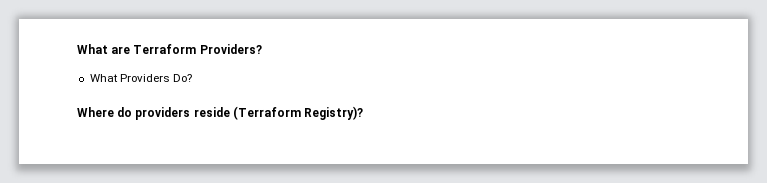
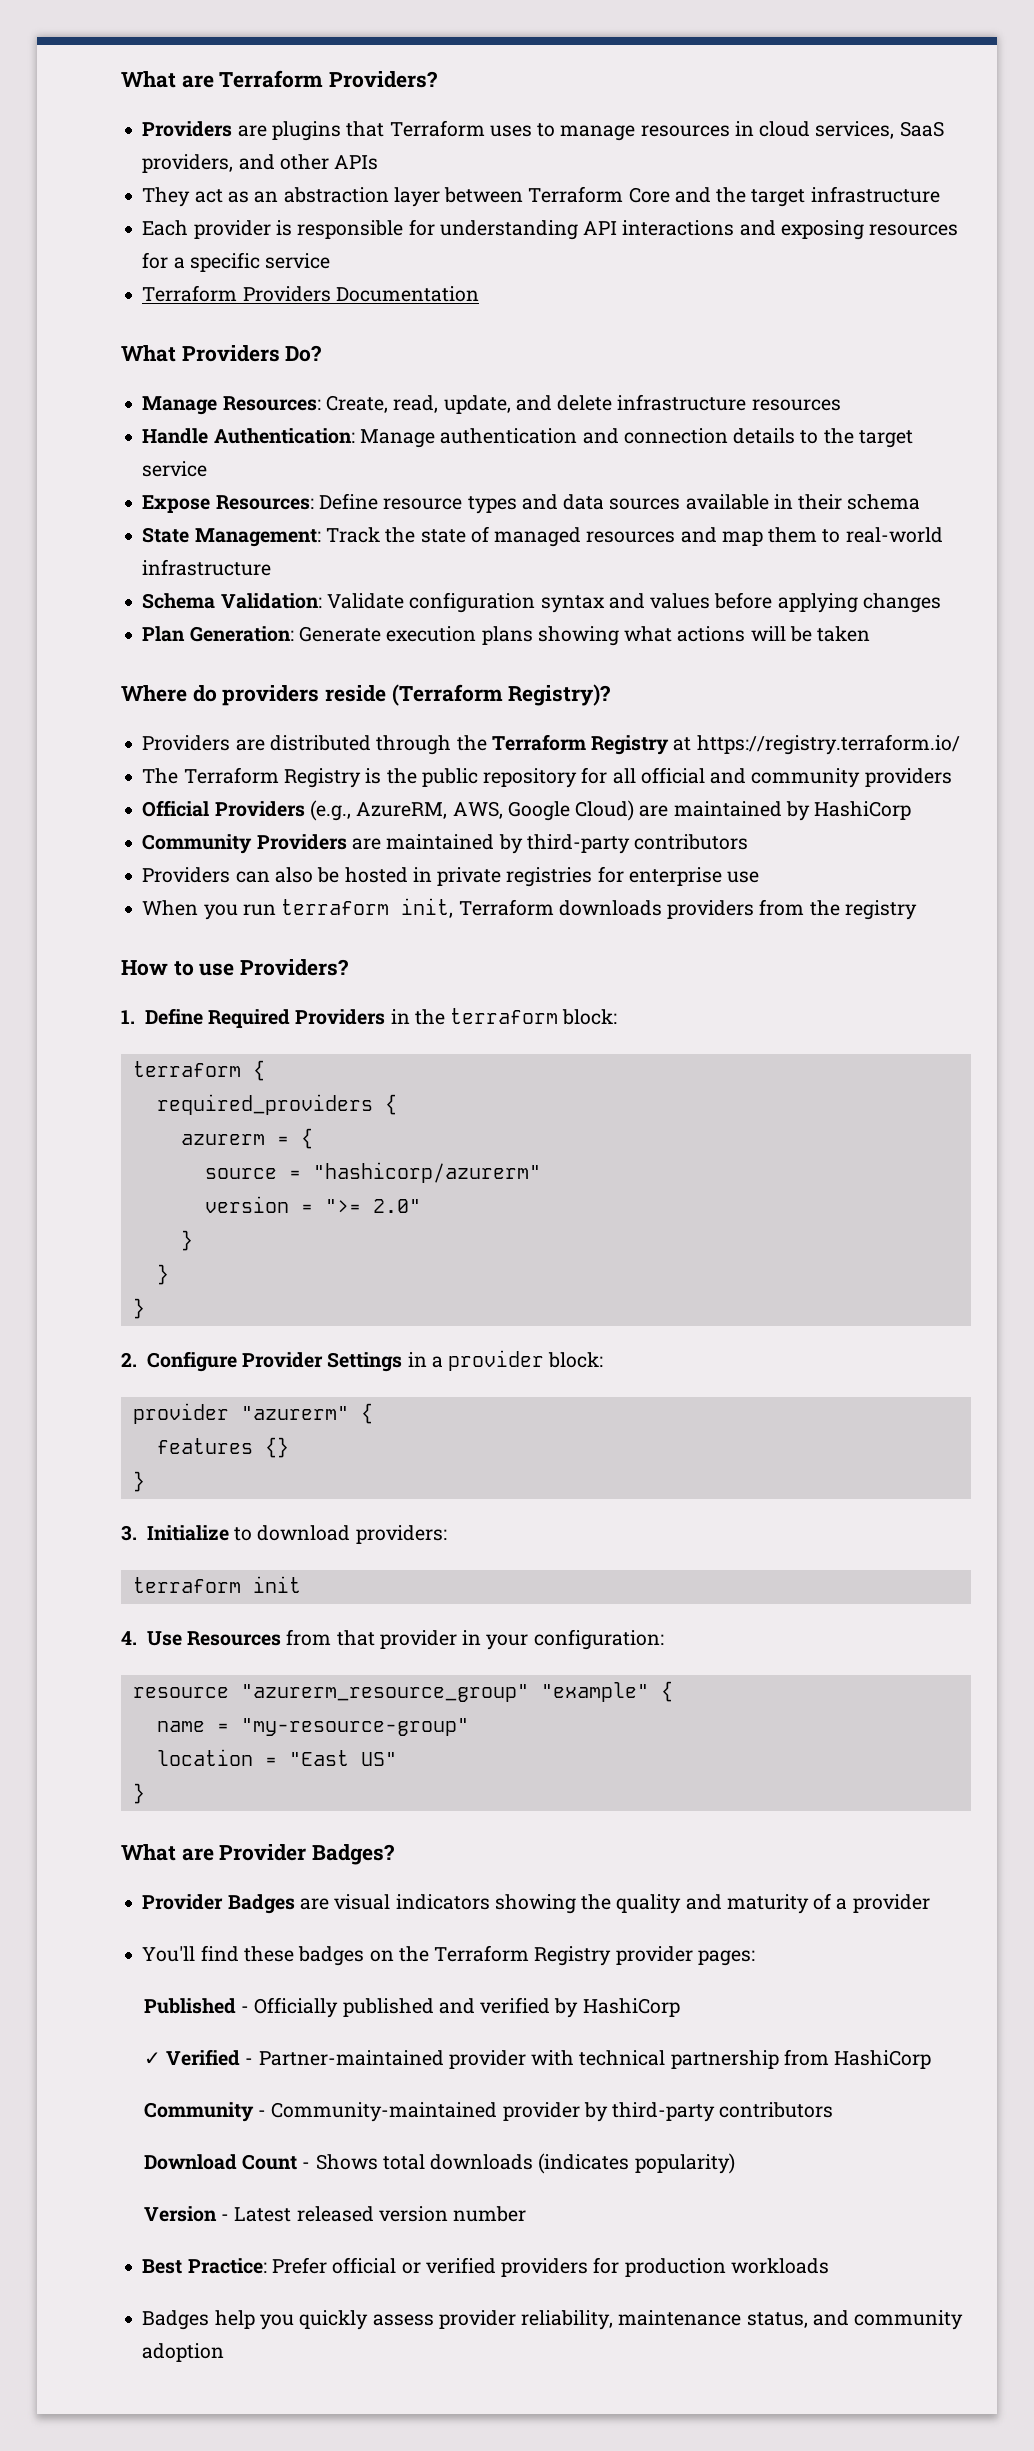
+ Providers are plugins that Terraform uses to manage resources in cloud services, SaaS providers, and other APIs
+ They act as an abstraction layer between Terraform Core and the target infrastructure
+ Each provider is responsible for understanding API interactions and exposing resources for a specific service
+ Terraform Providers Documentation
  What Providers Do?
+ Manage Resources: Create, read, update, and delete infrastructure resources
+ Handle Authentication: Manage authentication and connection details to the target service
+ Expose Resources: Define resource types and data sources available in their schema
+ State Management: Track the state of managed resources and map them to real-world infrastructure
+ Schema Validation: Validate configuration syntax and values before applying changes
+ Plan Generation: Generate execution plans showing what actions will be taken
+ Providers are distributed through the Terraform Registry at https://registry.terraform.io/
+ The Terraform Registry is the public repository for all official and community providers
+ Official Providers (e.g., AzureRM, AWS, Google Cloud) are maintained by HashiCorp
+ Community Providers are maintained by third-party contributors
+ Providers can also be hosted in private registries for enterprise use
+ When you run terraform init, Terraform downloads providers from the registry
+ How to use Providers?
+ 1. Define Required Providers in the terraform block:
+ terraform {
+ required_providers {
+ azurerm = {
+ source = "hashicorp/azurerm"
+ version = ">= 2.0"
+ }
+ }
+ }
+ 2. Configure Provider Settings in a provider block:
+ provider "azurerm" {
+ features {}
+ }
+ 3. Initialize to download providers:
+ terraform init
+ 4. Use Resources from that provider in your configuration:
+ resource "azurerm_resource_group" "example" {
+ name = "my-resource-group"
+ location = "East US"
+ }
+ What are Provider Badges?
+ Provider Badges are visual indicators showing the quality and maturity of a provider
+ You'll find these badges on the Terraform Registry provider pages:
+ Published - Officially published and verified by HashiCorp
+ ✓ Verified - Partner-maintained provider with technical partnership from HashiCorp
+ Community - Community-maintained provider by third-party contributors
+ Download Count - Shows total downloads (indicates popularity)
+ Version - Latest released version number
+ Best Practice: Prefer official or verified providers for production workloads
+ Badges help you quickly assess provider reliability, maintenance status, and community adoption

